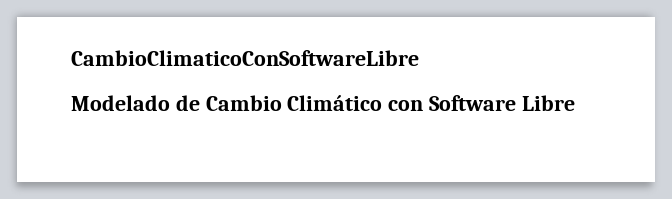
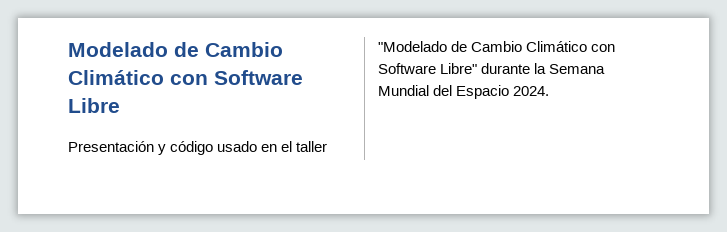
- CambioClimaticoConSoftwareLibre
+ Presentación y código usado en el taller "Modelado de Cambio Climático con Software Libre" durante la Semana Mundial del Espacio 2024.

